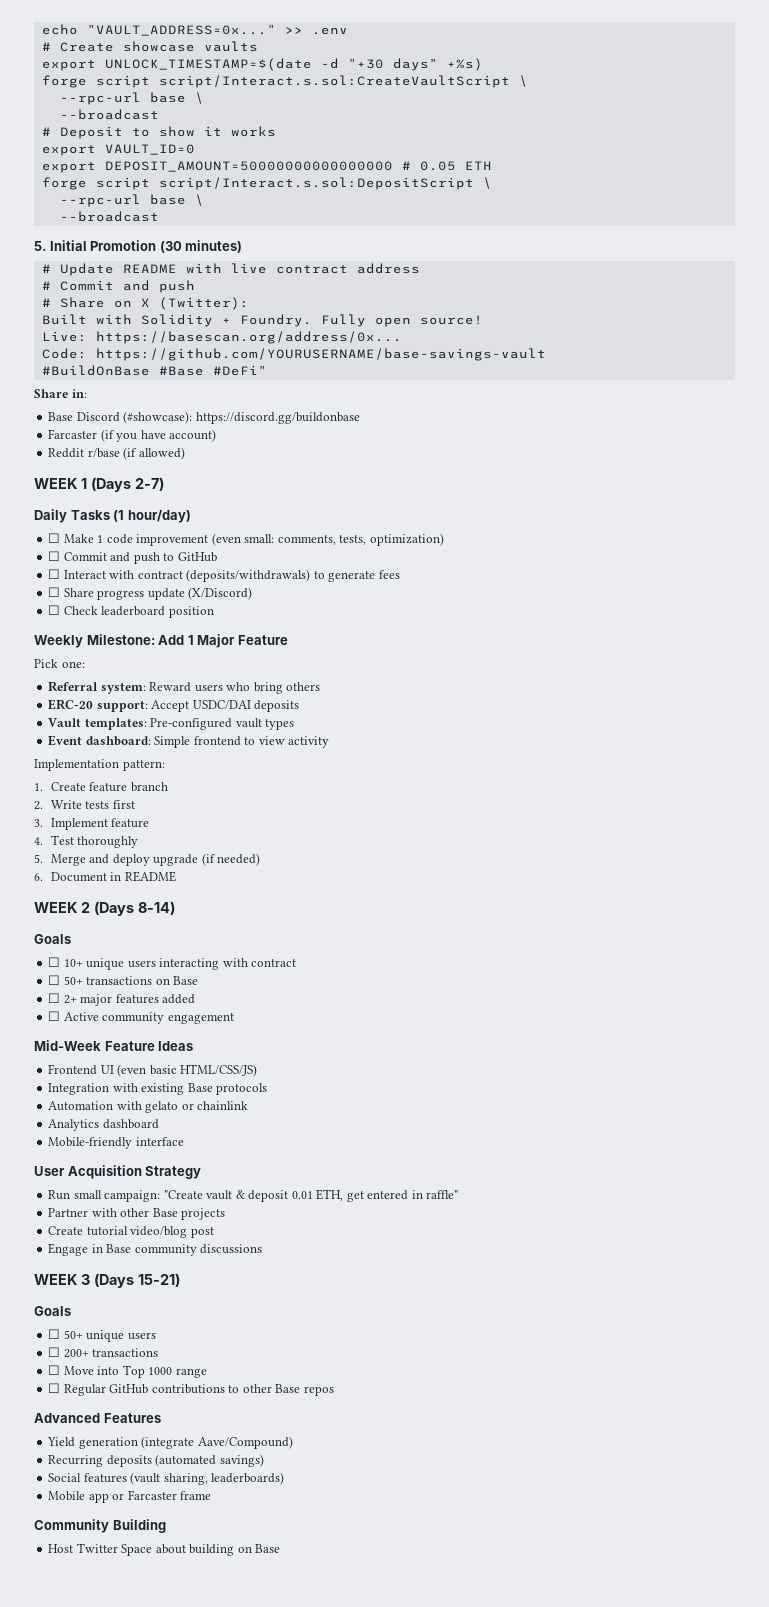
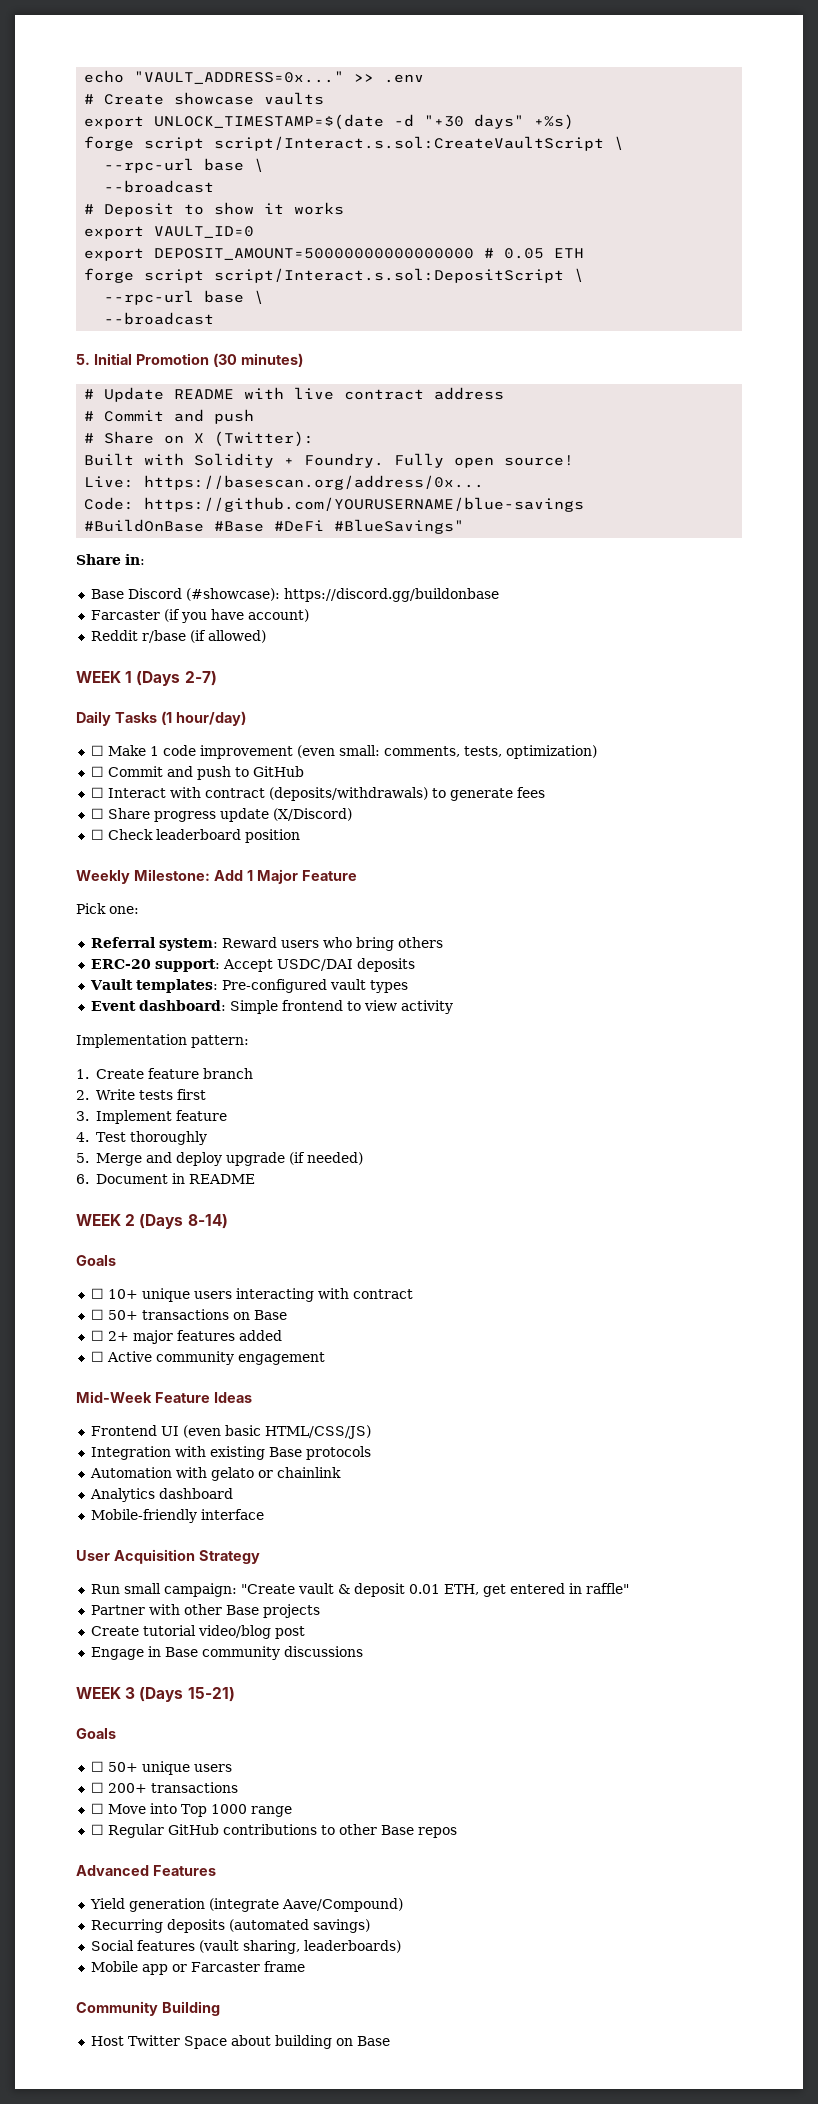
- Code: https://github.com/YOURUSERNAME/base-savings-vault
+ Code: https://github.com/YOURUSERNAME/blue-savings
- #BuildOnBase #Base #DeFi"
+ #BuildOnBase #Base #DeFi #BlueSavings"

